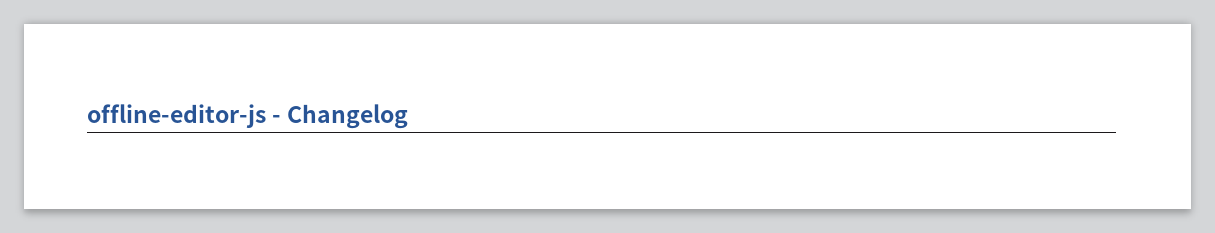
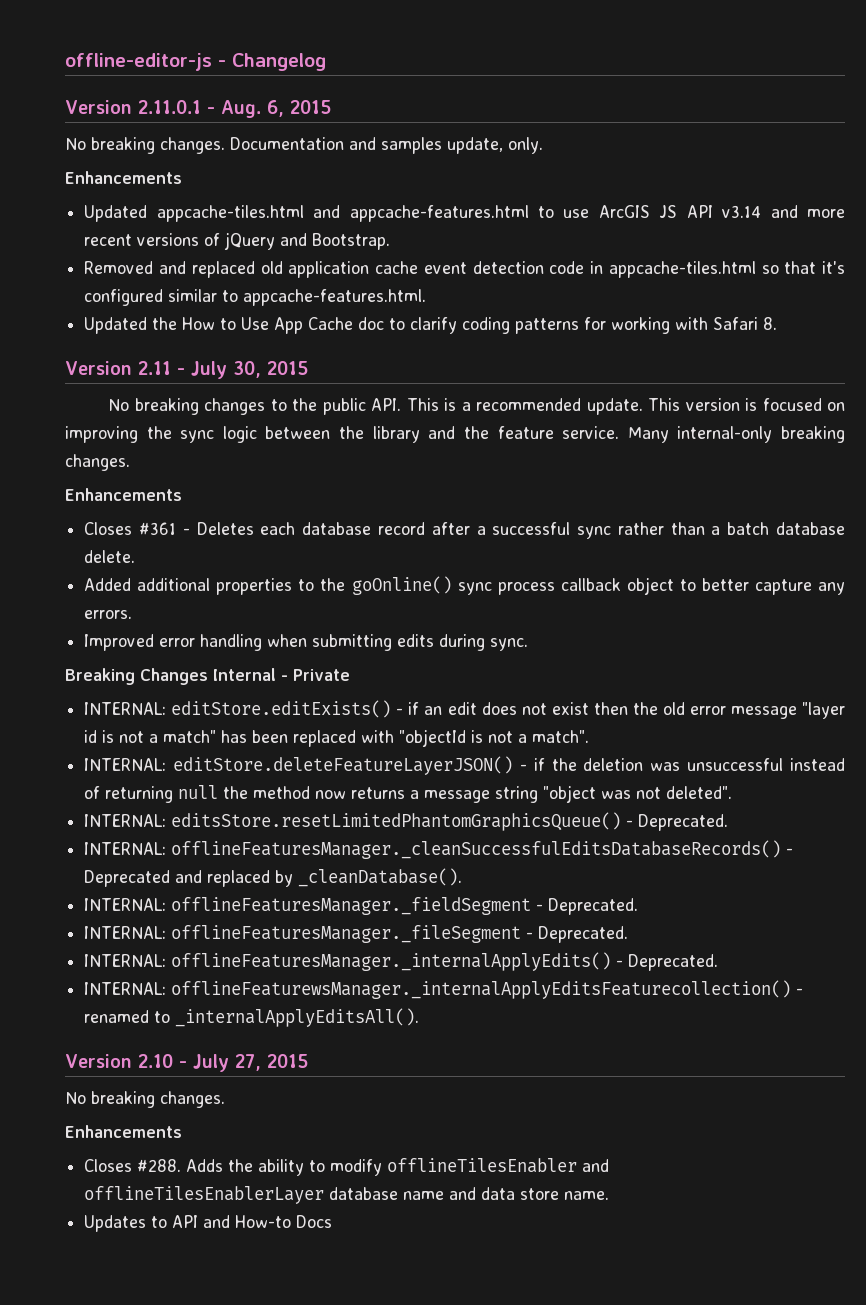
+ Version 2.11.0.1 - Aug. 6, 2015
+ No breaking changes. Documentation and samples update, only.
+ Enhancements
+ Updated appcache-tiles.html and appcache-features.html to use ArcGIS JS API v3.14 and more recent versions of jQuery and Bootstrap.
+ Removed and replaced old application cache event detection code in appcache-tiles.html so that it's configured similar to appcache-features.html.
+ Updated the How to Use App Cache doc to clarify coding patterns for working with Safari 8.
+ Version 2.11 - July 30, 2015
+ No breaking changes to the public API. This is a recommended update. This version is focused on improving the sync logic between the library and the feature service. Many internal-only breaking changes.
+ Enhancements
+ Closes #361 - Deletes each database record after a successful sync rather than a batch database delete.
+ Added additional properties to the goOnline() sync process callback object to better capture any errors.
+ Improved error handling when submitting edits during sync.
+ Breaking Changes Internal - Private
+ INTERNAL: editStore.editExists() - if an edit does not exist then the old error message "layer id is not a match" has been replaced with "objectId is not a match".
+ INTERNAL: editStore.deleteFeatureLayerJSON() - if the deletion was unsuccessful instead of returning null the method now returns a message string "object was not deleted".
+ INTERNAL: editsStore.resetLimitedPhantomGraphicsQueue() - Deprecated.
+ INTERNAL: offlineFeaturesManager._cleanSuccessfulEditsDatabaseRecords() - Deprecated and replaced by _cleanDatabase().
+ INTERNAL: offlineFeaturesManager._fieldSegment - Deprecated.
+ INTERNAL: offlineFeaturesManager._fileSegment - Deprecated.
+ INTERNAL: offlineFeaturesManager._internalApplyEdits() - Deprecated.
+ INTERNAL: offlineFeaturewsManager._internalApplyEditsFeaturecollection() - renamed to _internalApplyEditsAll().
+ Version 2.10 - July 27, 2015
+ No breaking changes.
+ Enhancements
+ Closes #288. Adds the ability to modify offlineTilesEnabler and offlineTilesEnablerLayer database name and data store name.
+ Updates to API and How-to Docs

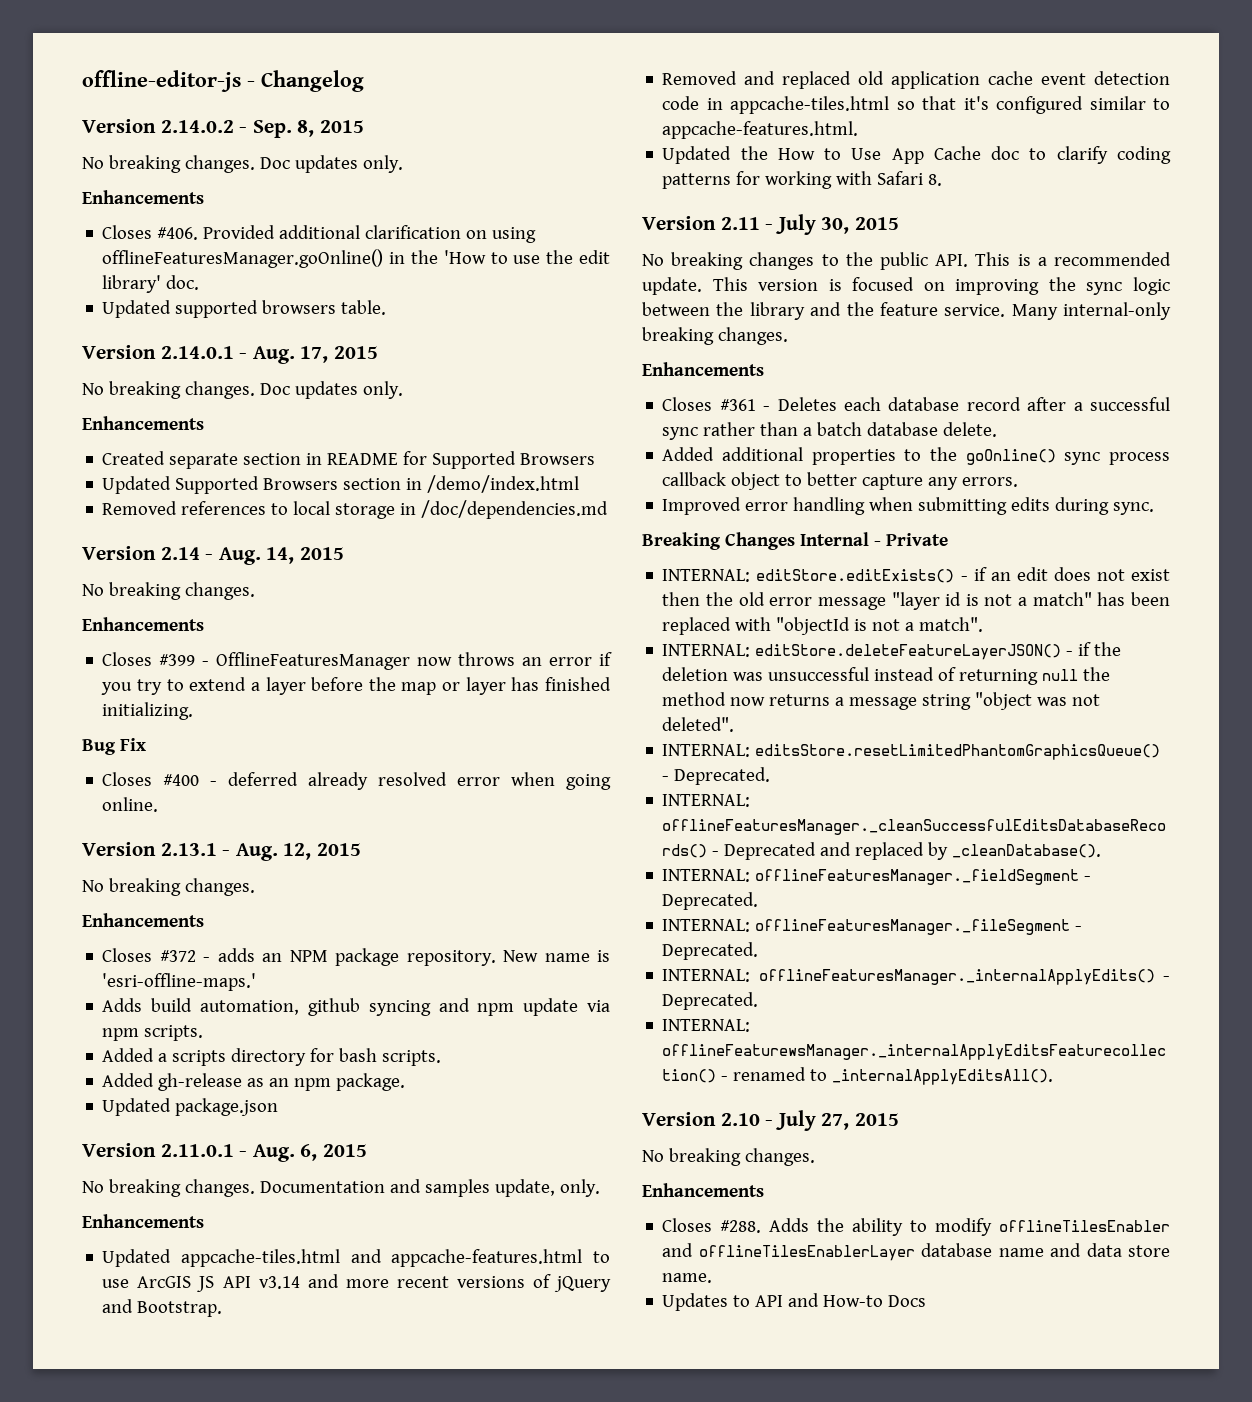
+ Version 2.14.0.2 - Sep. 8, 2015
+ No breaking changes. Doc updates only.
+ Enhancements
+ Closes #406. Provided additional clarification on using offlineFeaturesManager.goOnline() in the 'How to use the edit library' doc.
+ Updated supported browsers table.
+ Version 2.14.0.1 - Aug. 17, 2015
+ No breaking changes. Doc updates only.
+ Enhancements
+ Created separate section in README for Supported Browsers
+ Updated Supported Browsers section in /demo/index.html
+ Removed references to local storage in /doc/dependencies.md
+ Version 2.14 - Aug. 14, 2015
+ No breaking changes.
+ Enhancements
+ Closes #399 - OfflineFeaturesManager now throws an error if you try to extend a layer before the map or layer has finished initializing.
+ Bug Fix
+ Closes #400 - deferred already resolved error when going online.
+ Version 2.13.1 - Aug. 12, 2015
+ No breaking changes.
+ Enhancements
+ Closes #372 - adds an NPM package repository. New name is 'esri-offline-maps.'
+ Adds build automation, github syncing and npm update via npm scripts.
+ Added a scripts directory for bash scripts.
+ Added gh-release as an npm package.
+ Updated package.json

